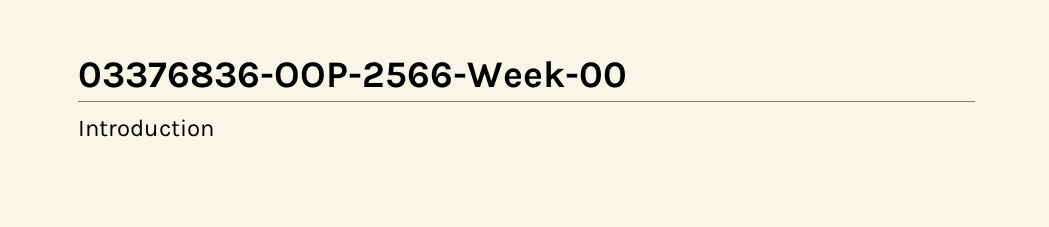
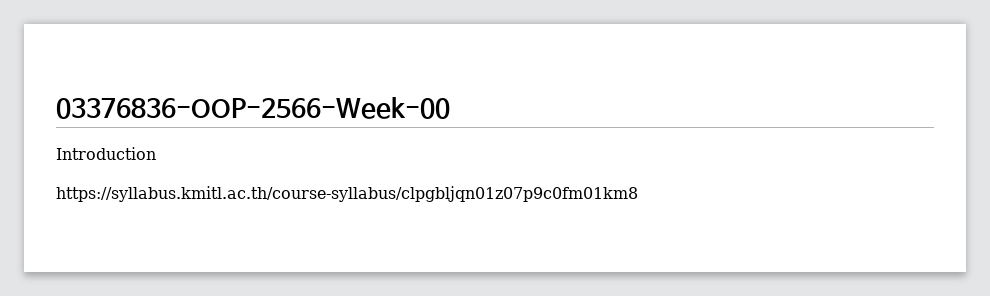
+ https://syllabus.kmitl.ac.th/course-syllabus/clpgbljqn01z07p9c0fm01km8

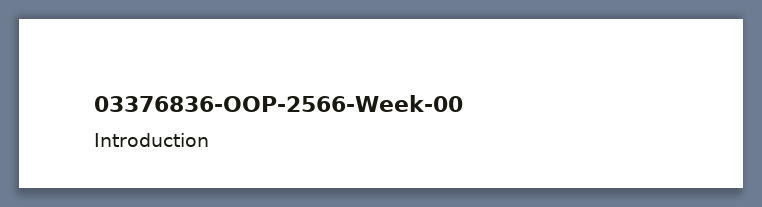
- https://syllabus.kmitl.ac.th/course-syllabus/clpgbljqn01z07p9c0fm01km8

